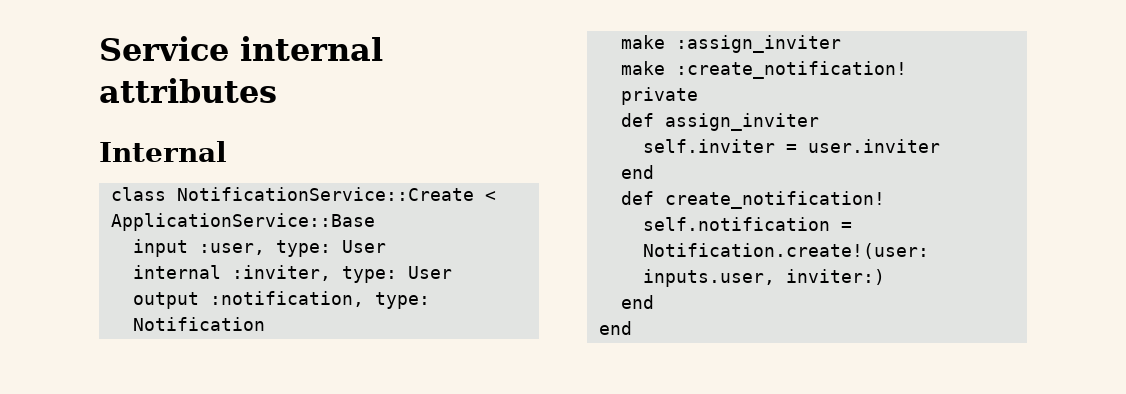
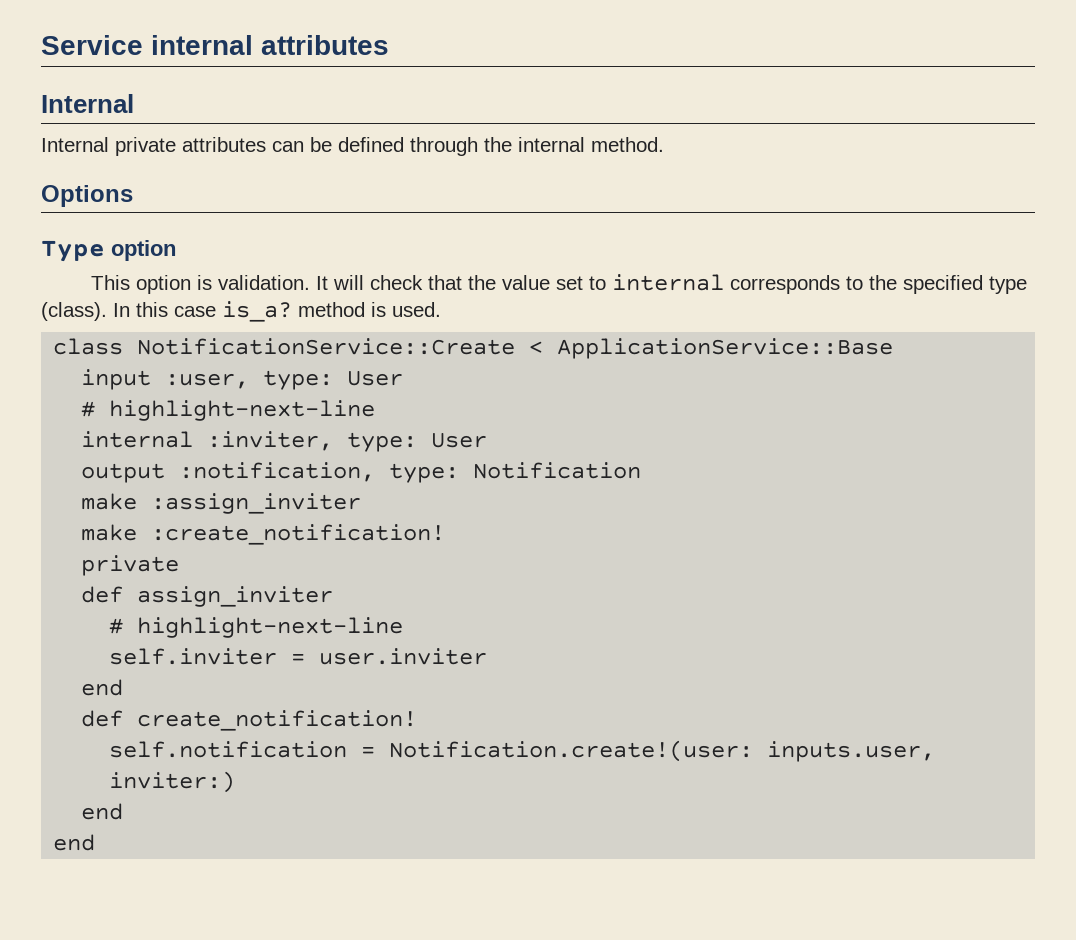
+ Internal private attributes can be defined through the internal method.
+ Options
+ Type option
+ This option is validation. It will check that the value set to internal corresponds to the specified type (class). In this case is_a? method is used.
  input :user, type: User
+ # highlight-next-line
  def assign_inviter
+ # highlight-next-line

